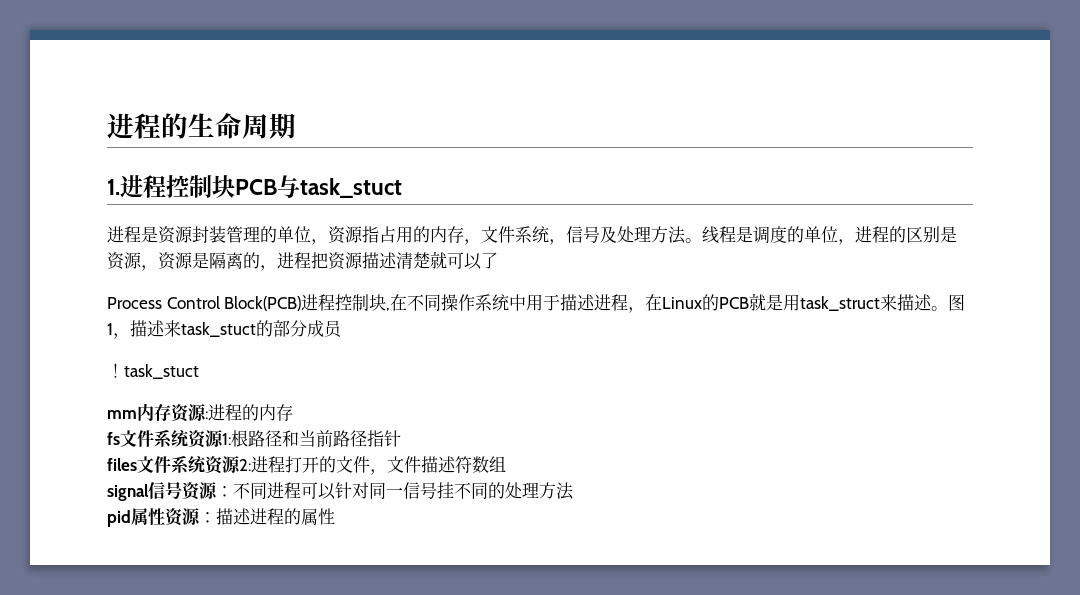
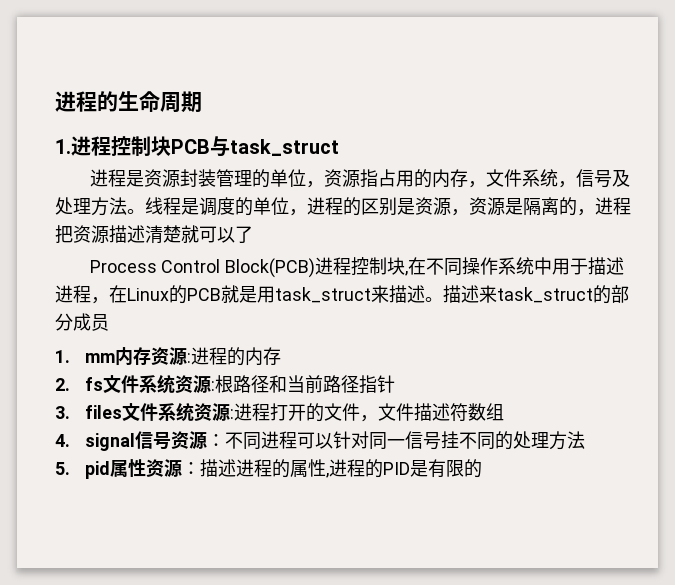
- 1.进程控制块PCB与task_stuct
+ 1.进程控制块PCB与task_struct
- 图1，描述来task_stuct的部分成员
+ 描述来task_struct的部分成员
- ！task_stuct
- mm内存资源:进程的内存
+ 1. mm内存资源:进程的内存
- fs文件系统资源1:根路径和当前路径指针
+ 2. fs文件系统资源:根路径和当前路径指针
- files文件系统资源2:进程打开的文件，文件描述符数组
+ 3. files文件系统资源:进程打开的文件，文件描述符数组
- signal信号资源：不同进程可以针对同一信号挂不同的处理方法
+ 4. signal信号资源：不同进程可以针对同一信号挂不同的处理方法
- pid属性资源：描述进程的属性
+ 5. pid属性资源：描述进程的属性,进程的PID是有限的

